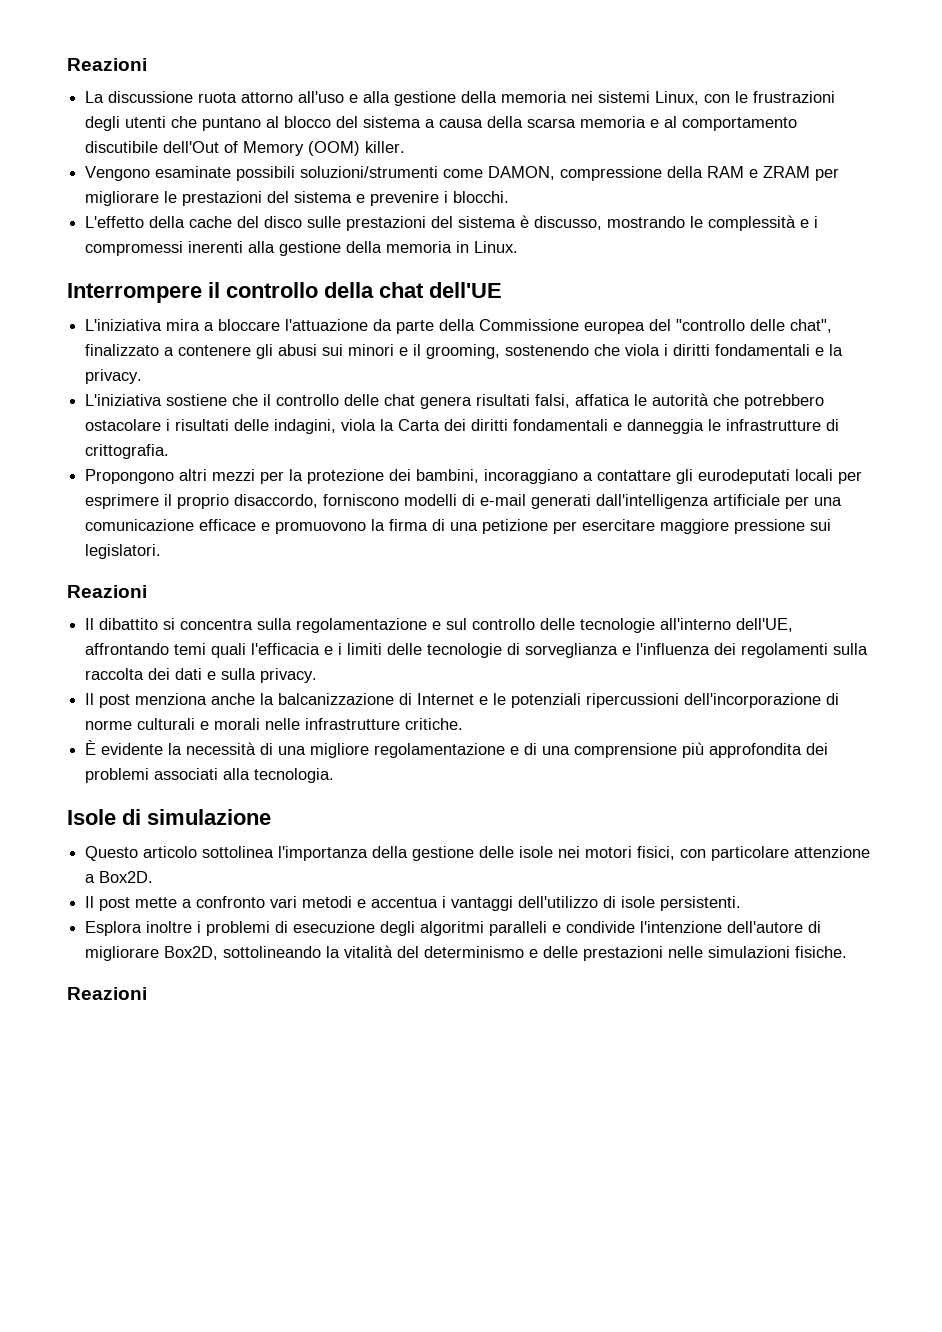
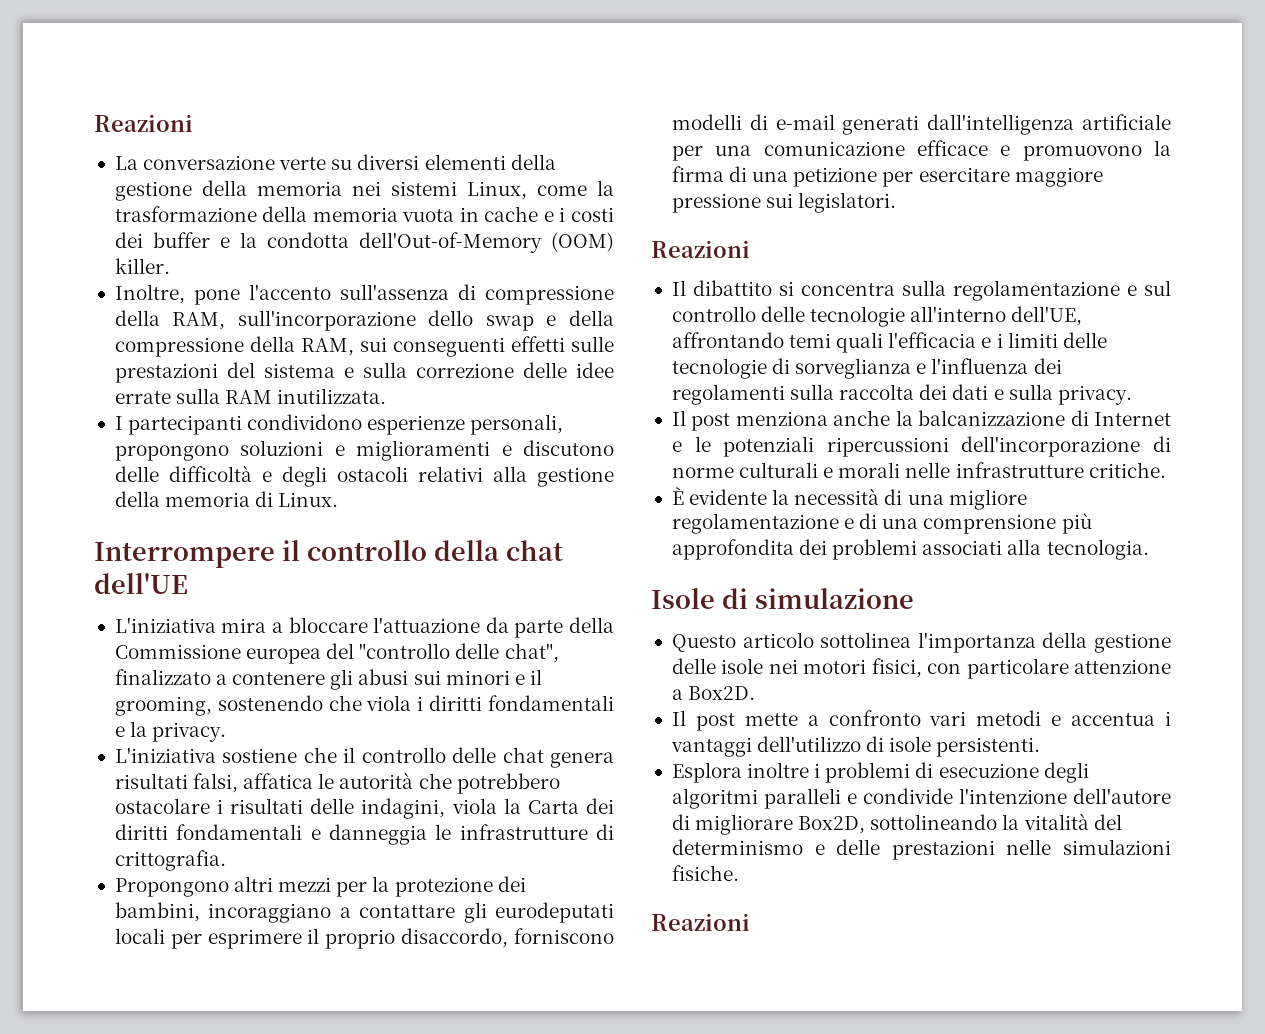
- La discussione ruota attorno all'uso e alla gestione della memoria nei sistemi Linux, con le frustrazioni degli utenti che puntano al blocco del sistema a causa della scarsa memoria e al comportamento discutibile dell'Out of Memory (OOM) killer.
- Vengono esaminate possibili soluzioni/strumenti come DAMON, compressione della RAM e ZRAM per migliorare le prestazioni del sistema e prevenire i blocchi.
- L'effetto della cache del disco sulle prestazioni del sistema è discusso, mostrando le complessità e i compromessi inerenti alla gestione della memoria in Linux.
+ La conversazione verte su diversi elementi della gestione della memoria nei sistemi Linux, come la trasformazione della memoria vuota in cache e i costi dei buffer e la condotta dell'Out-of-Memory (OOM) killer.
+ Inoltre, pone l'accento sull'assenza di compressione della RAM, sull'incorporazione dello swap e della compressione della RAM, sui conseguenti effetti sulle prestazioni del sistema e sulla correzione delle idee errate sulla RAM inutilizzata.
+ I partecipanti condividono esperienze personali, propongono soluzioni e miglioramenti e discutono delle difficoltà e degli ostacoli relativi alla gestione della memoria di Linux.

